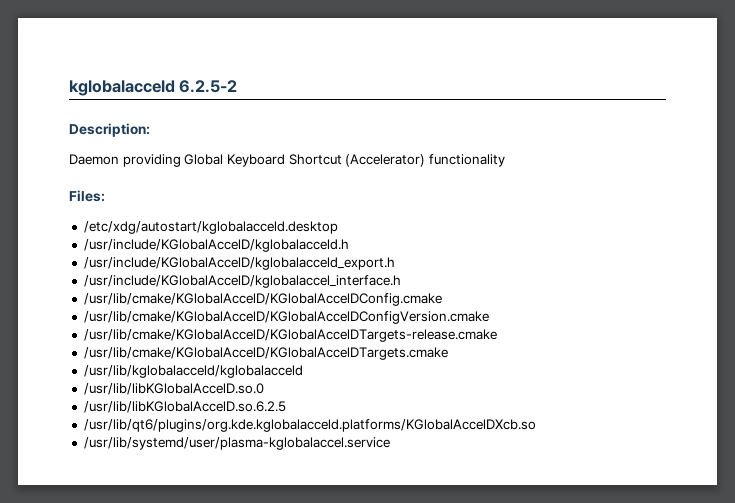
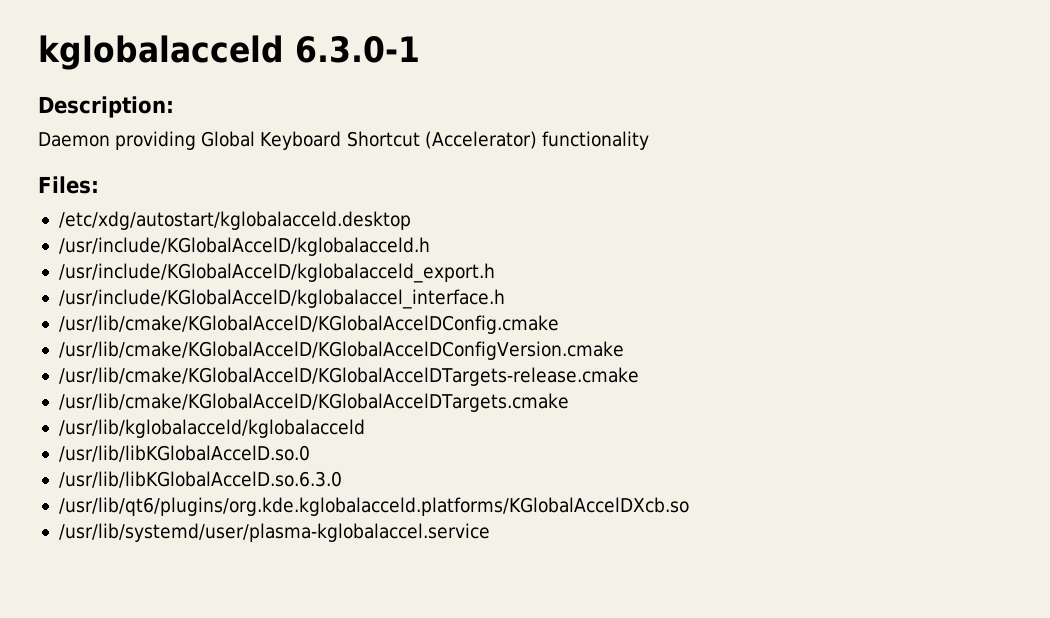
- kglobalacceld 6.2.5-2
+ kglobalacceld 6.3.0-1
- /usr/lib/libKGlobalAccelD.so.6.2.5
+ /usr/lib/libKGlobalAccelD.so.6.3.0

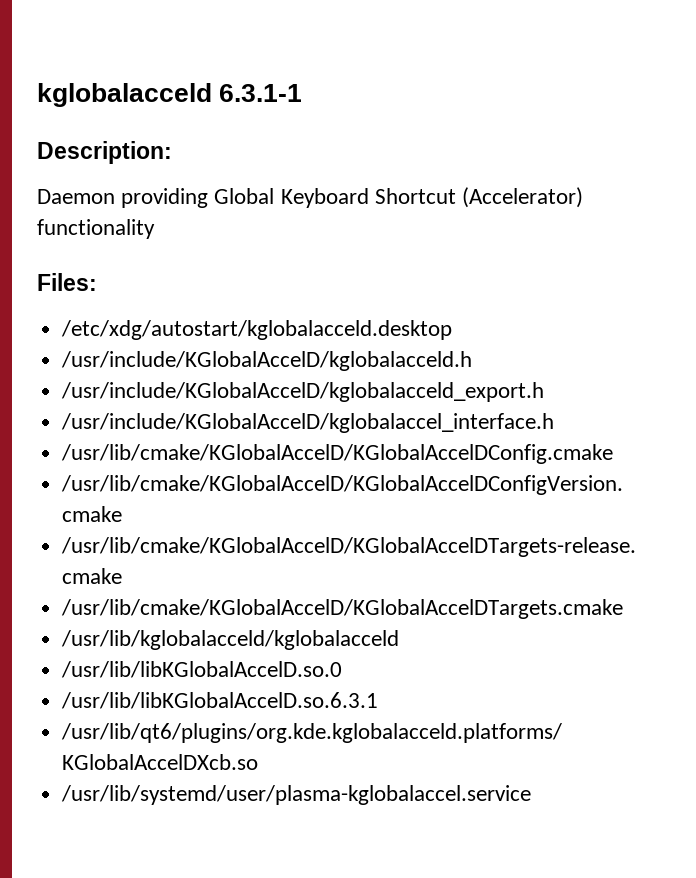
- kglobalacceld 6.3.0-1
+ kglobalacceld 6.3.1-1
- /usr/lib/libKGlobalAccelD.so.6.3.0
+ /usr/lib/libKGlobalAccelD.so.6.3.1

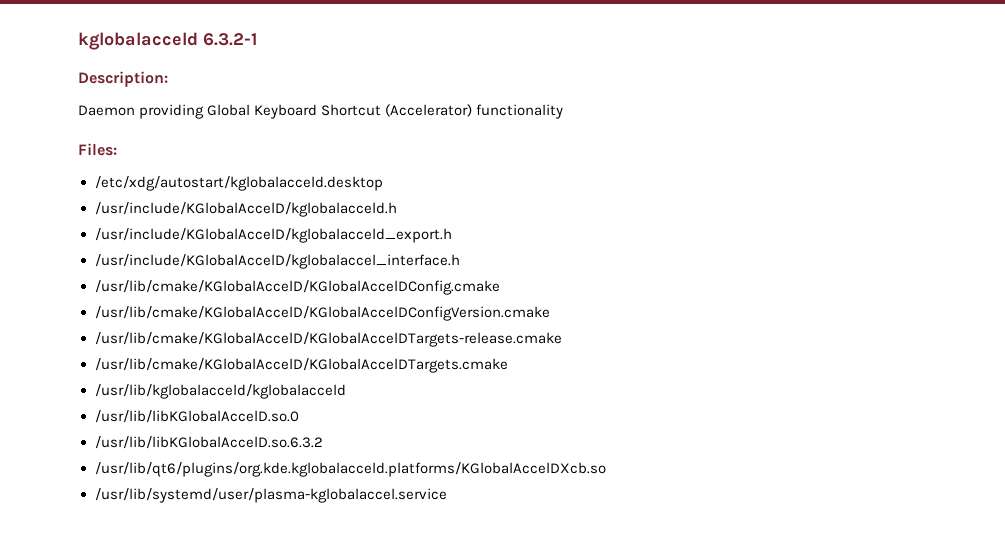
- kglobalacceld 6.3.1-1
+ kglobalacceld 6.3.2-1
- /usr/lib/libKGlobalAccelD.so.6.3.1
+ /usr/lib/libKGlobalAccelD.so.6.3.2

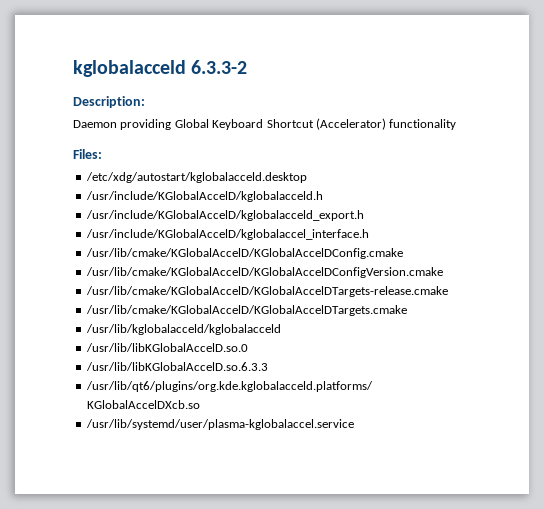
- kglobalacceld 6.3.2-1
+ kglobalacceld 6.3.3-2
- /usr/lib/libKGlobalAccelD.so.6.3.2
+ /usr/lib/libKGlobalAccelD.so.6.3.3

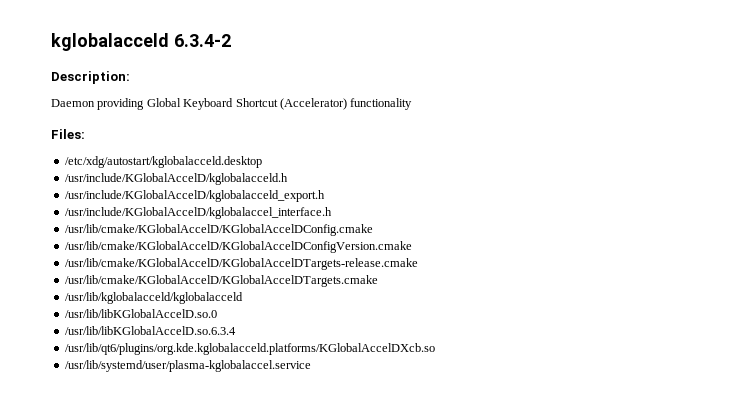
- kglobalacceld 6.3.3-2
+ kglobalacceld 6.3.4-2
- /usr/lib/libKGlobalAccelD.so.6.3.3
+ /usr/lib/libKGlobalAccelD.so.6.3.4

